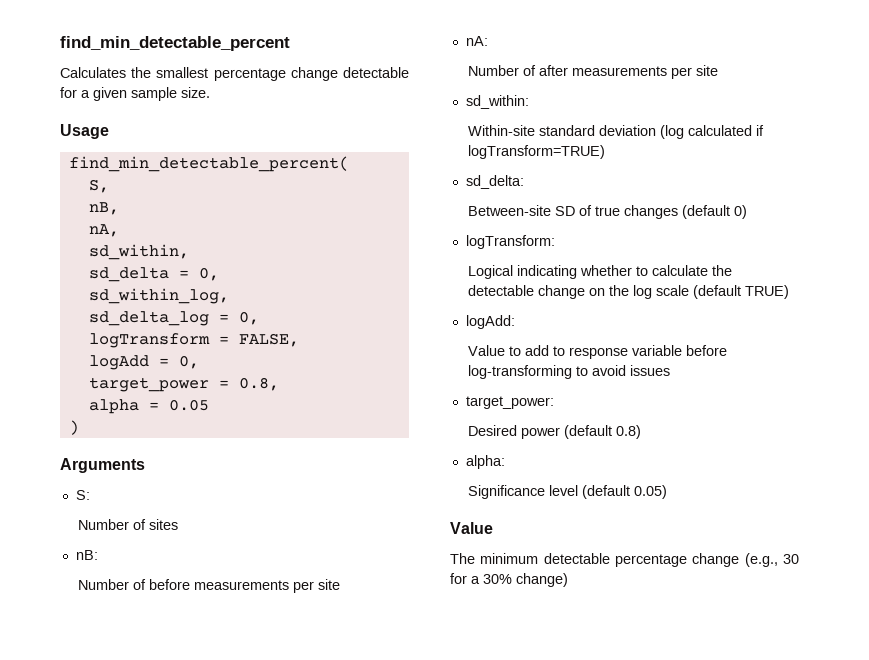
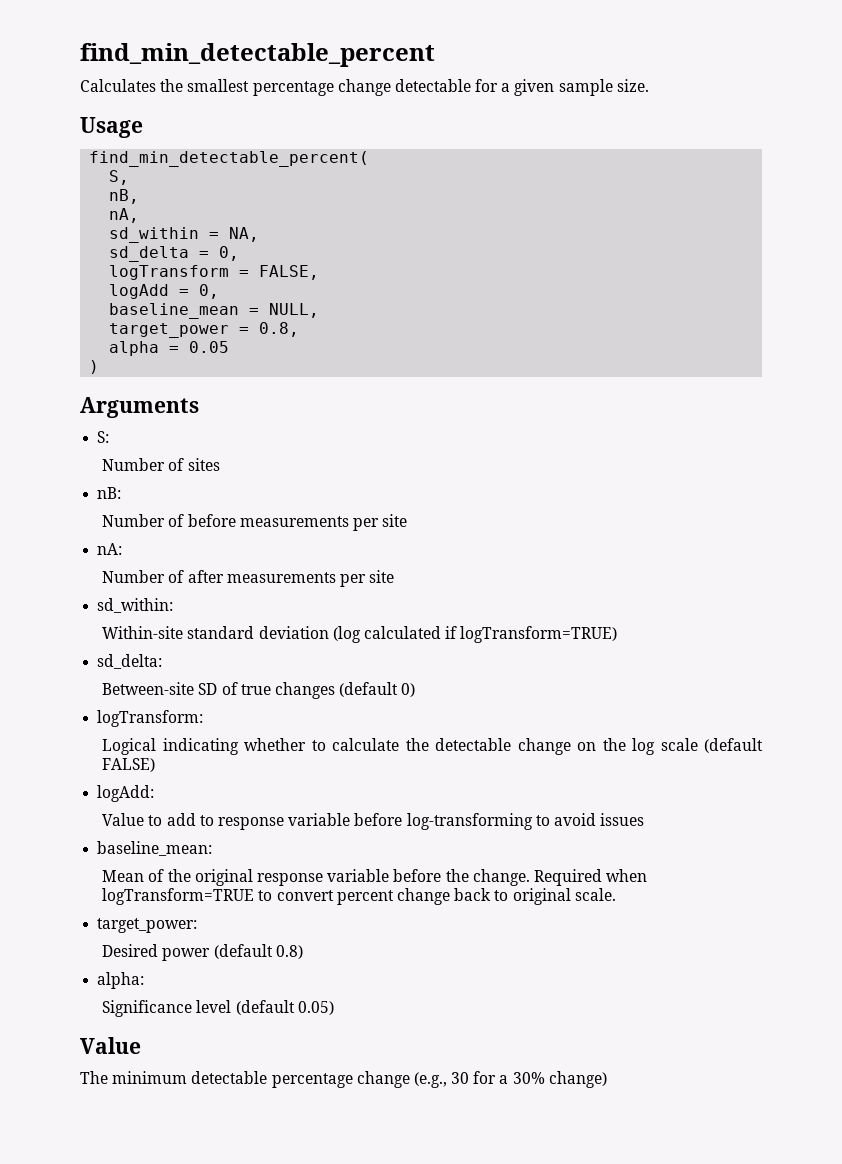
- sd_within,
+ sd_within = NA,
- sd_within_log,
- sd_delta_log = 0,
+ baseline_mean = NULL,
- Logical indicating whether to calculate the detectable change on the log scale (default TRUE)
+ Logical indicating whether to calculate the detectable change on the log scale (default FALSE)
+ baseline_mean:
+ Mean of the original response variable before the change. Required when logTransform=TRUE to convert percent change back to original scale.

